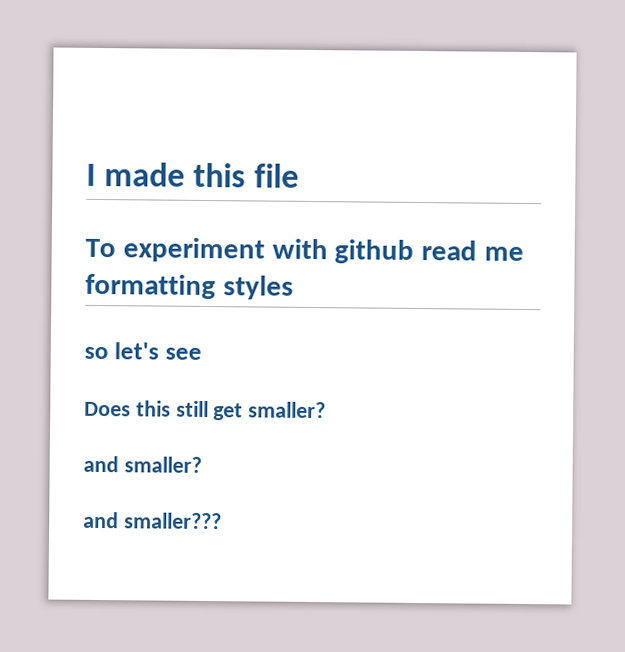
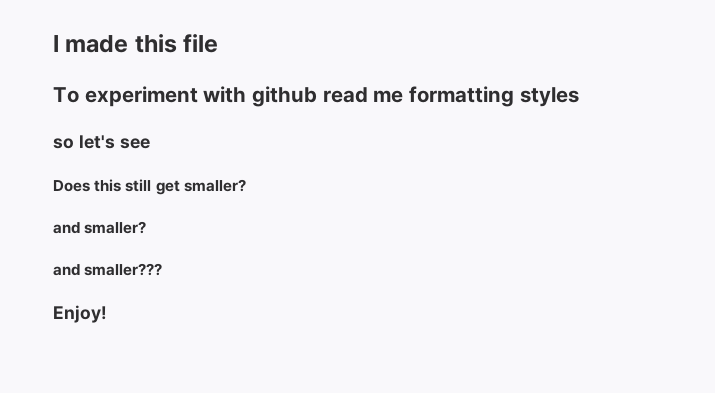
+ Enjoy!

